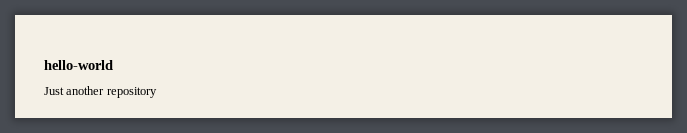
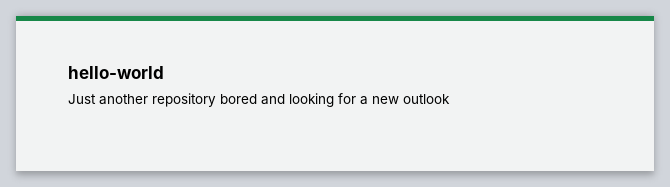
- Just another repository
+ Just another repository bored and looking for a new outlook

